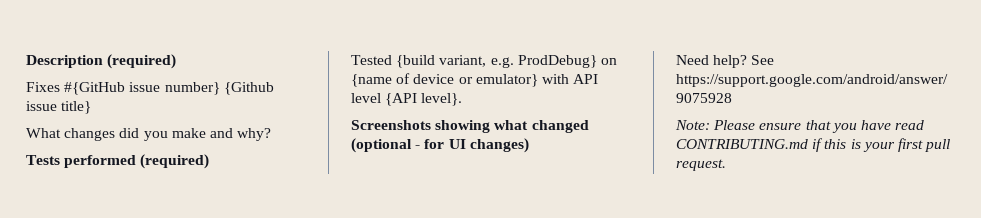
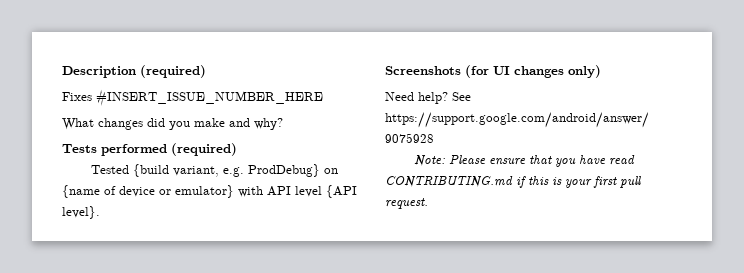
- Fixes #{GitHub issue number} {Github issue title}
+ Fixes #INSERT_ISSUE_NUMBER_HERE
- Screenshots showing what changed (optional - for UI changes)
+ Screenshots (for UI changes only)

